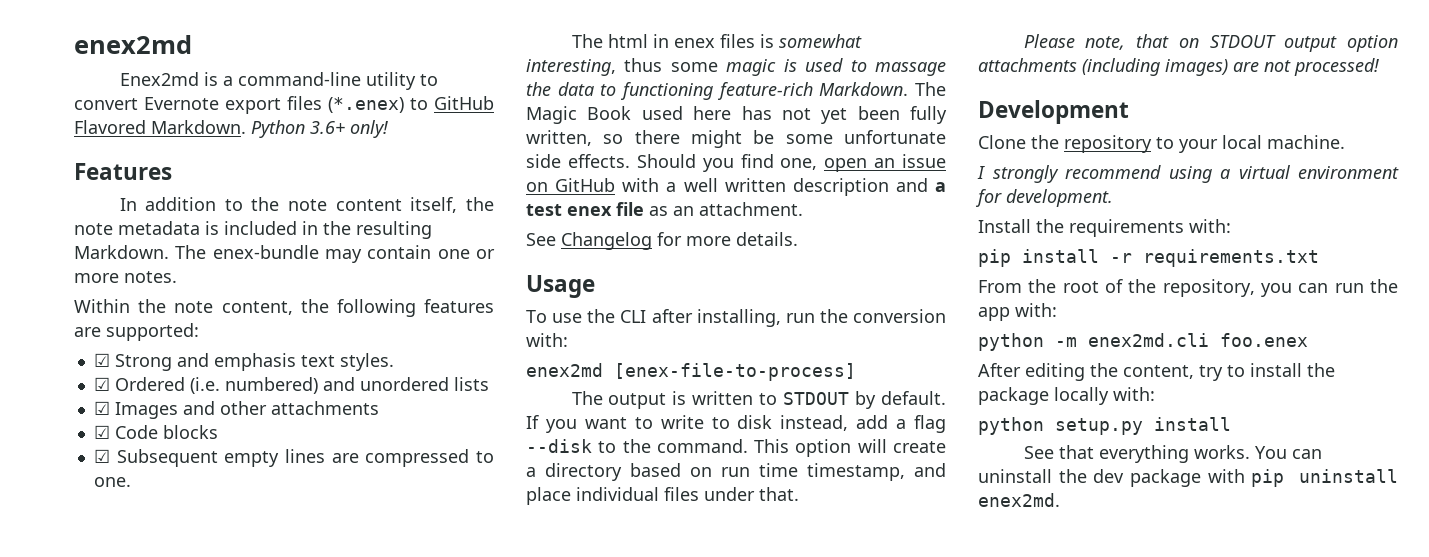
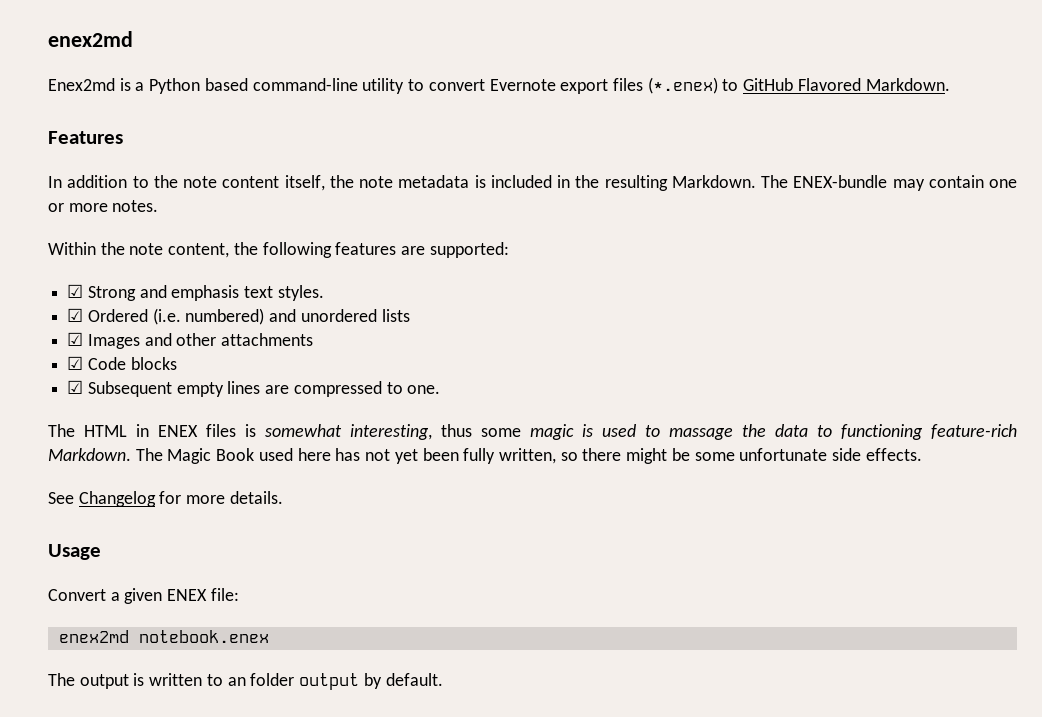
- Enex2md is a command-line utility to convert Evernote export files (*.enex) to GitHub Flavored Markdown. Python 3.6+ only!
+ Enex2md is a Python based command-line utility to convert Evernote export files (*.enex) to GitHub Flavored Markdown.
- The enex-bundle may contain one or more notes.
+ The ENEX-bundle may contain one or more notes.
- The html in enex files is somewhat interesting, thus some magic is used to massage the data to functioning feature-rich Markdown.
+ The HTML in ENEX files is somewhat interesting, thus some magic is used to massage the data to functioning feature-rich Markdown.
- Should you find one, open an issue on GitHub with a well written description and a test enex file as an attachment.
- To use the CLI after installing, run the conversion with:
- enex2md [enex-file-to-process]
+ Convert a given ENEX file:
+ enex2md notebook.enex
- The output is written to STDOUT by default. If you want to write to disk instead, add a flag --disk to the command. This option will create a directory based on run time timestamp, and place individual files under that.
- Please note, that on STDOUT output option attachments (including images) are not processed!
- Development
- Clone the repository to your local machine.
- I strongly recommend using a virtual environment for development.
- Install the requirements with:
- pip install -r requirements.txt
- From the root of the repository, you can run the app with:
- python -m enex2md.cli foo.enex
- After editing the content, try to install the package locally with:
- python setup.py install
- See that everything works. You can uninstall the dev package with pip uninstall enex2md.
+ The output is written to an folder output by default.

